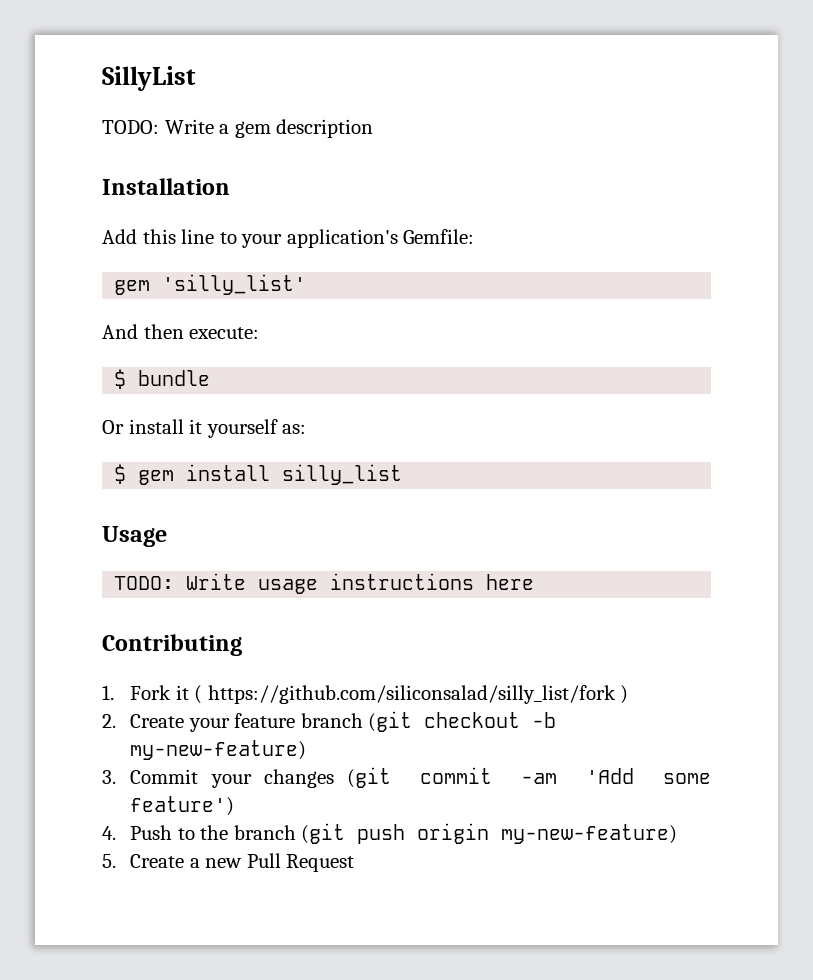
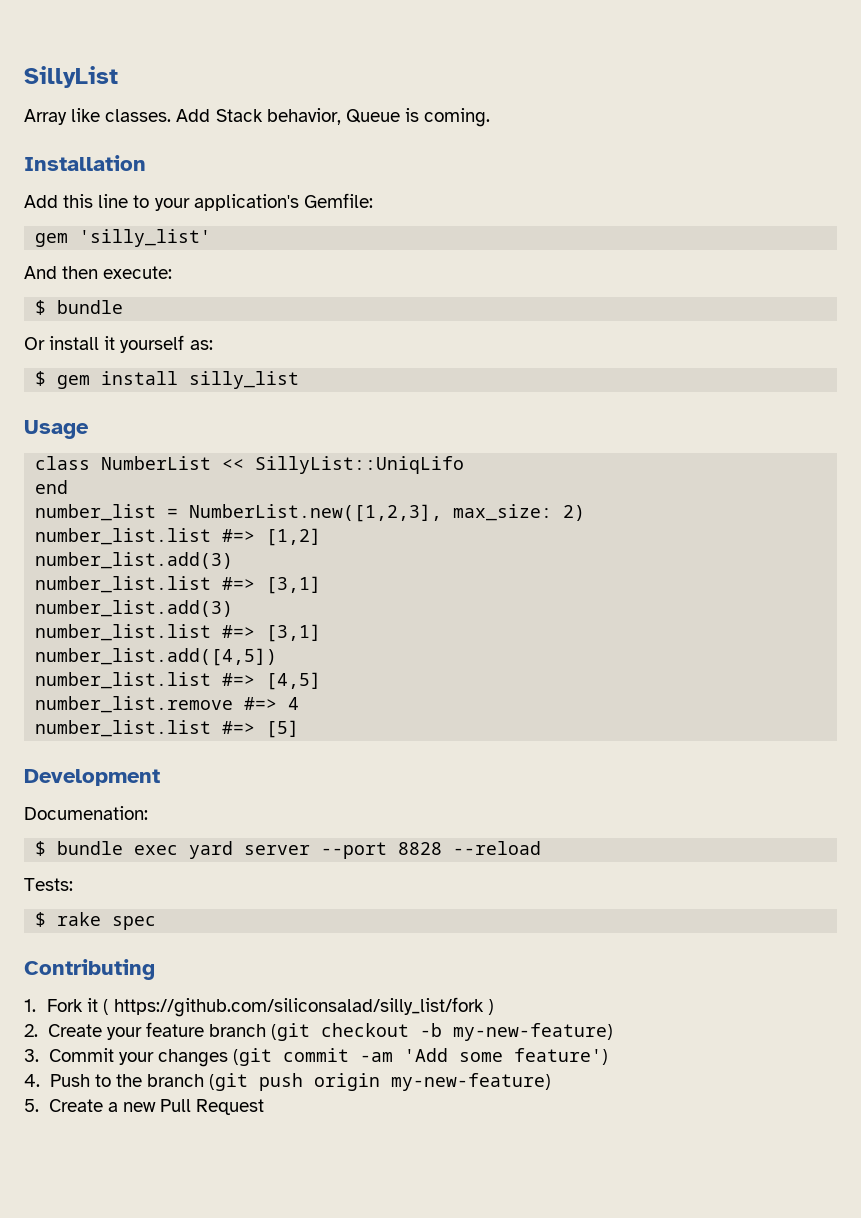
- TODO: Write a gem description
+ Array like classes. Add Stack behavior, Queue is coming.
- TODO: Write usage instructions here
+ class NumberList << SillyList::UniqLifo
+ end
+ number_list = NumberList.new([1,2,3], max_size: 2)
+ number_list.list #=> [1,2]
+ number_list.add(3)
+ number_list.list #=> [3,1]
+ number_list.add(3)
+ number_list.list #=> [3,1]
+ number_list.add([4,5])
+ number_list.list #=> [4,5]
+ number_list.remove #=> 4
+ number_list.list #=> [5]
+ Development
+ Documenation:
+ $ bundle exec yard server --port 8828 --reload
+ Tests:
+ $ rake spec

